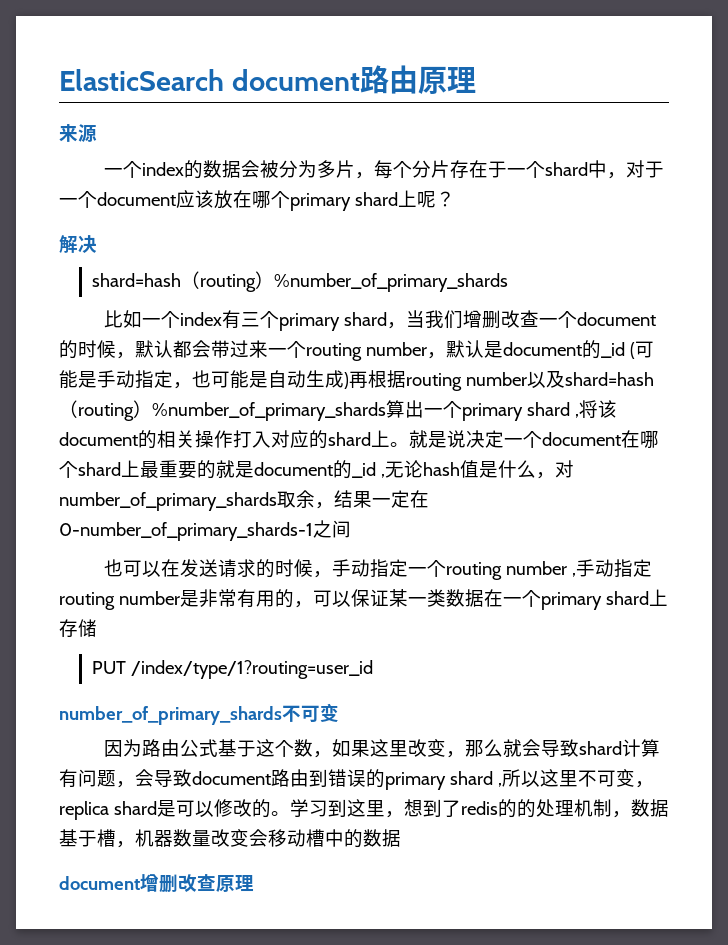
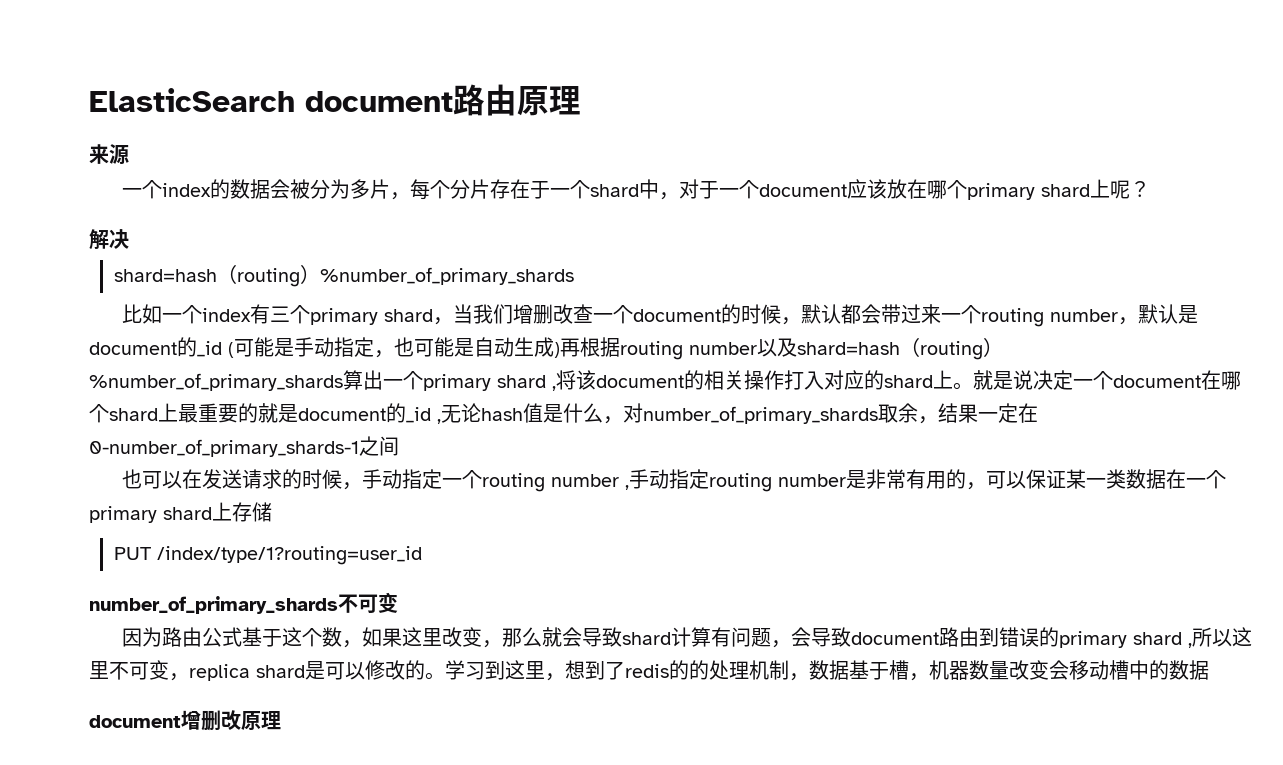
- document增删改查原理
+ document增删改原理

